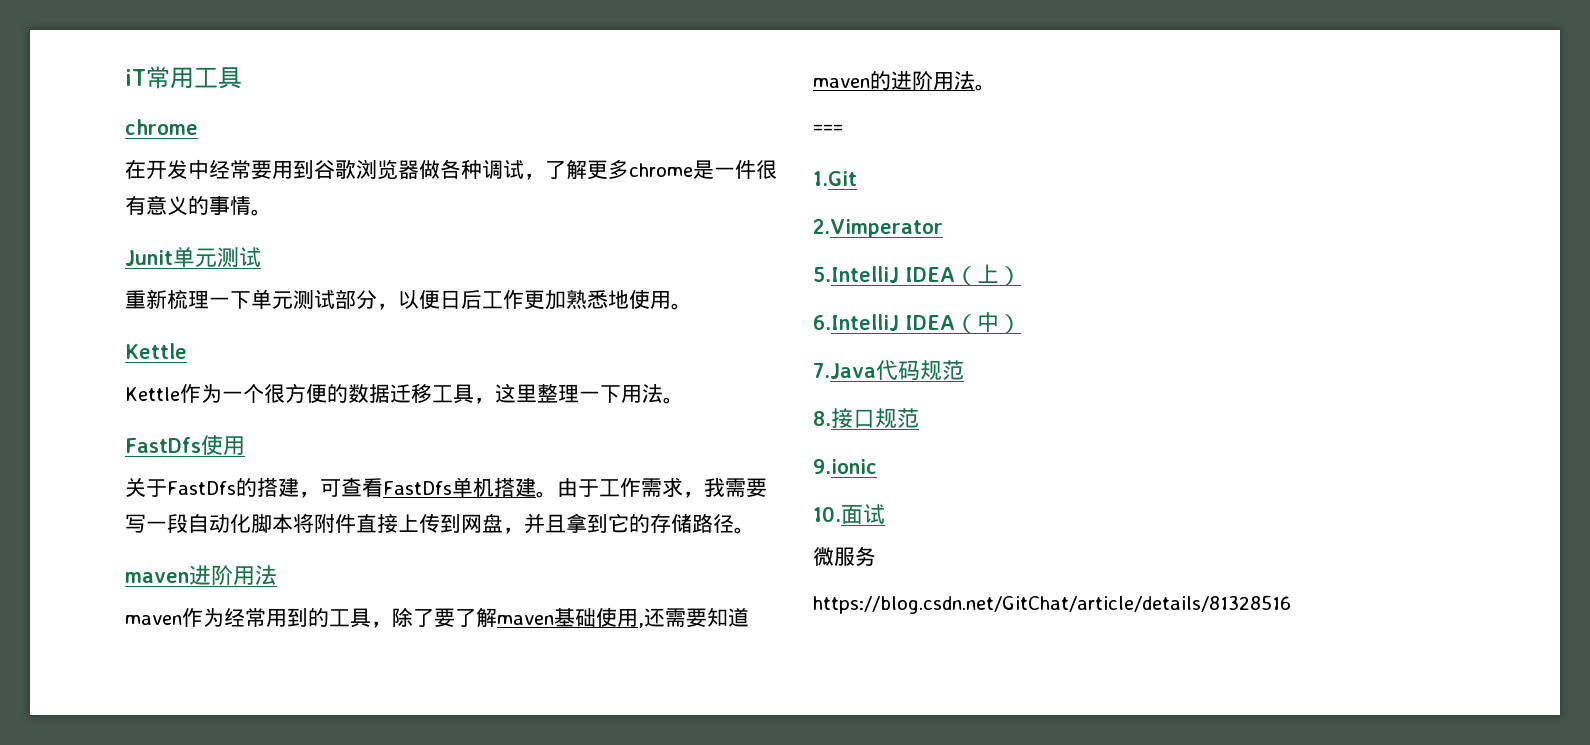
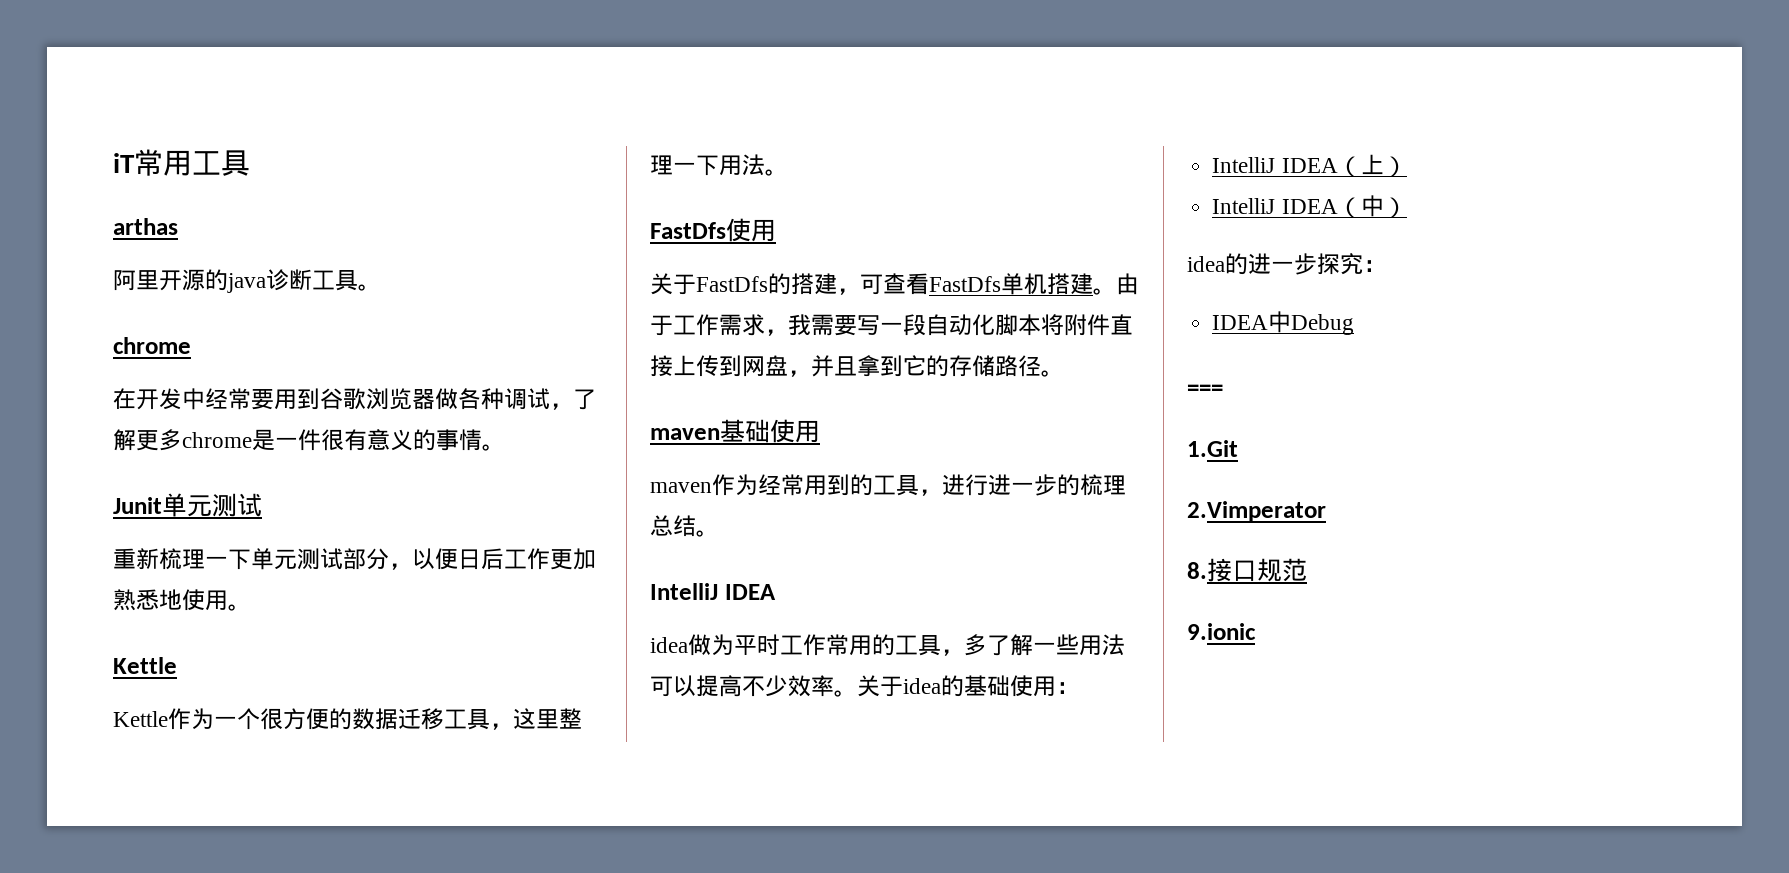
+ arthas
+ 阿里开源的java诊断工具。
- maven进阶用法
+ maven基础使用
- maven作为经常用到的工具，除了要了解maven基础使用,还需要知道maven的进阶用法。
+ maven作为经常用到的工具，进行进一步的梳理总结。
+ IntelliJ IDEA
+ idea做为平时工作常用的工具，多了解一些用法可以提高不少效率。关于idea的基础使用：
+ IntelliJ IDEA（上）
+ IntelliJ IDEA（中）
+ idea的进一步探究：
+ IDEA中Debug
  ===
  1.Git
  2.Vimperator
- 5.IntelliJ IDEA（上）
- 6.IntelliJ IDEA（中）
- 7.Java代码规范
- 10.面试
- 微服务
- https://blog.csdn.net/GitChat/article/details/81328516

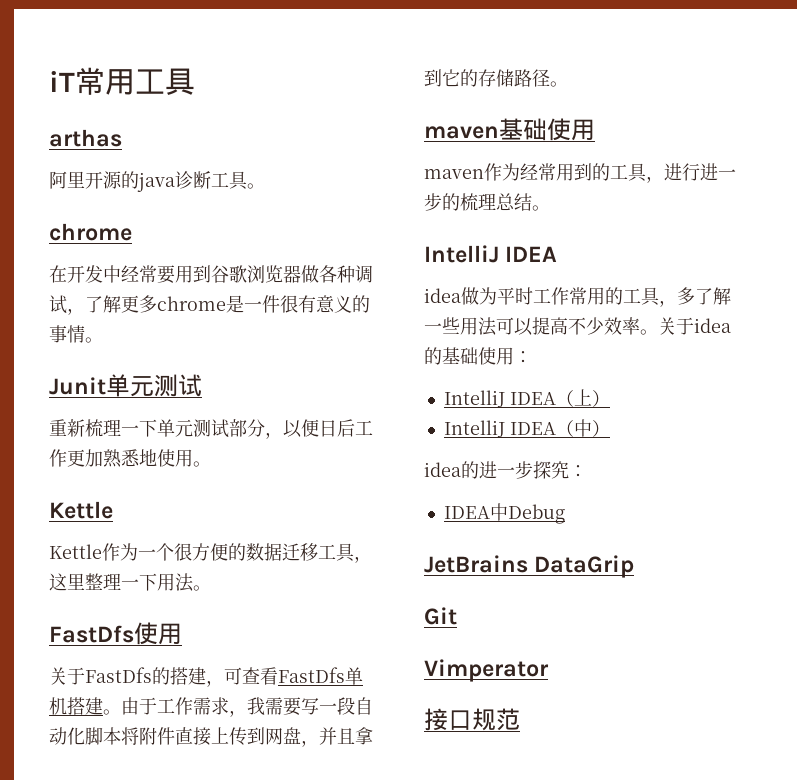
- ===
- 1.Git
- 2.Vimperator
- 8.接口规范
+ JetBrains DataGrip
+ Git
+ Vimperator
+ 接口规范
- 9.ionic

